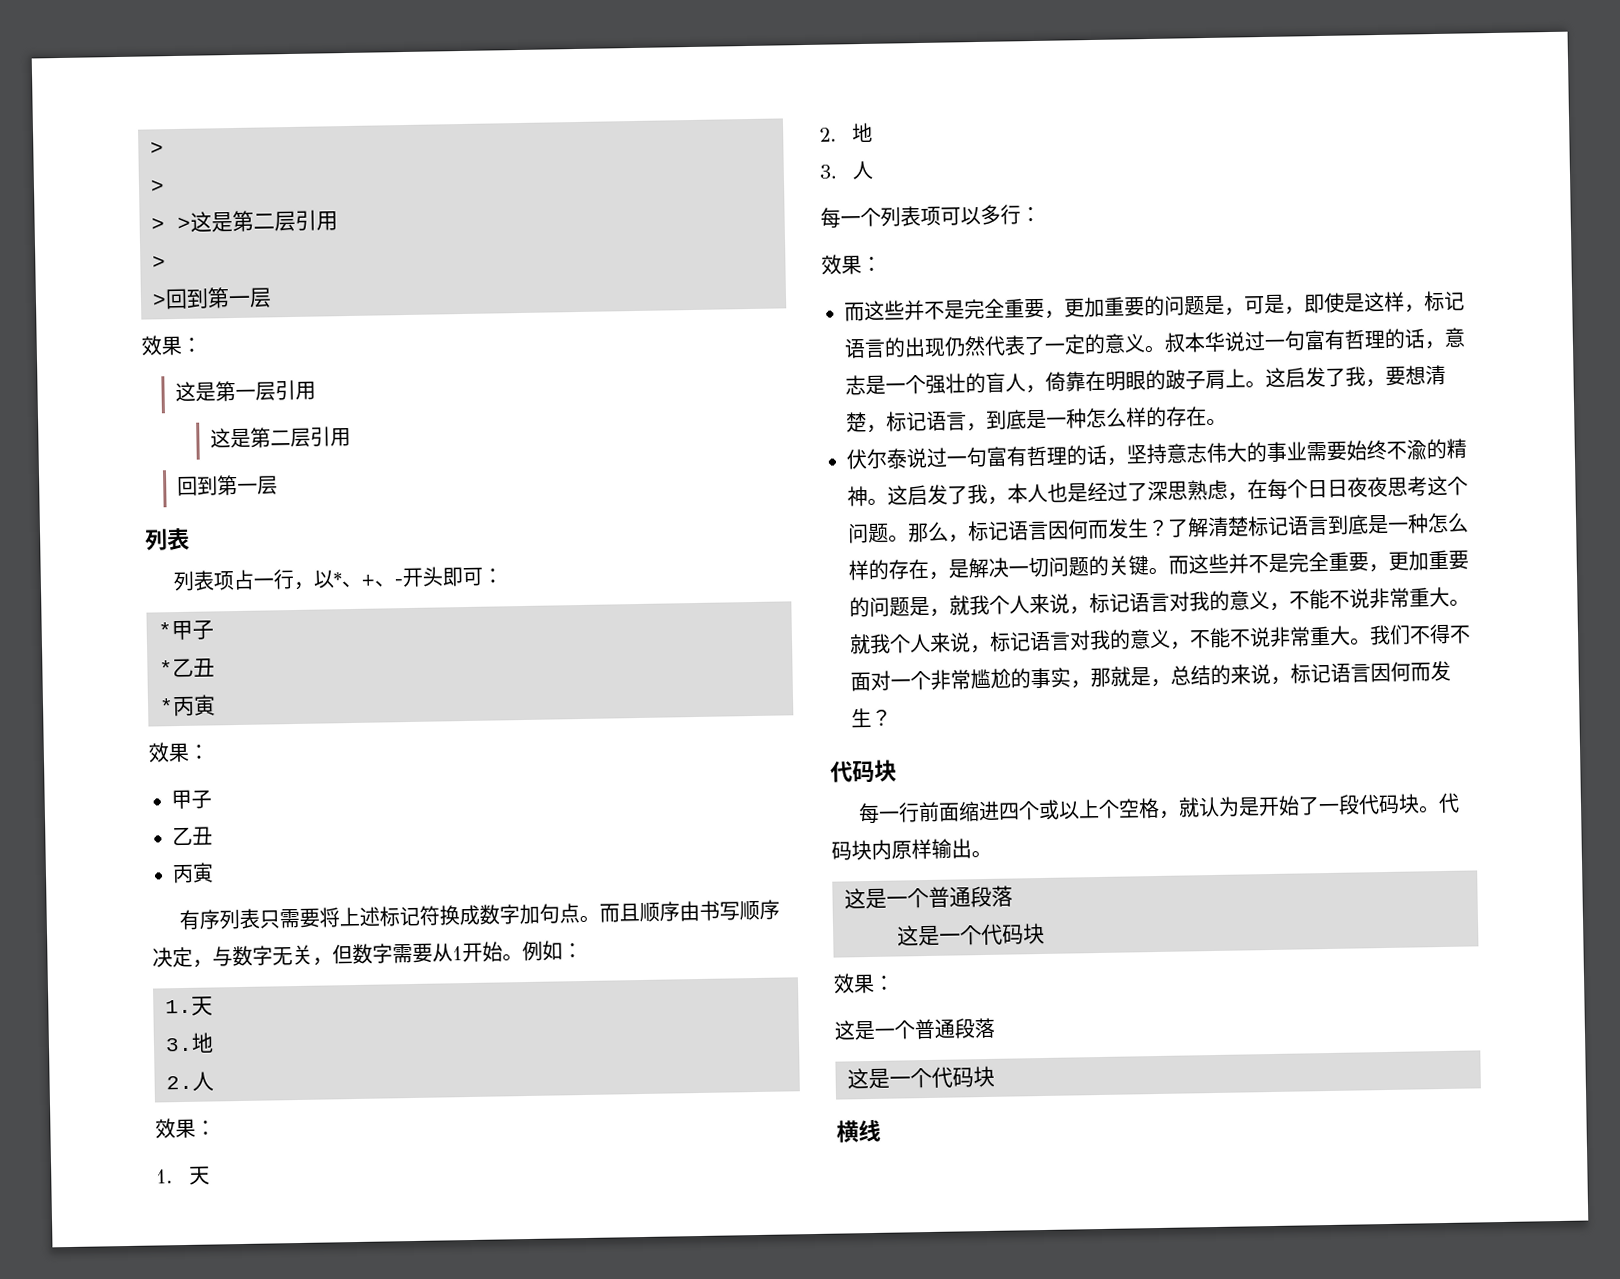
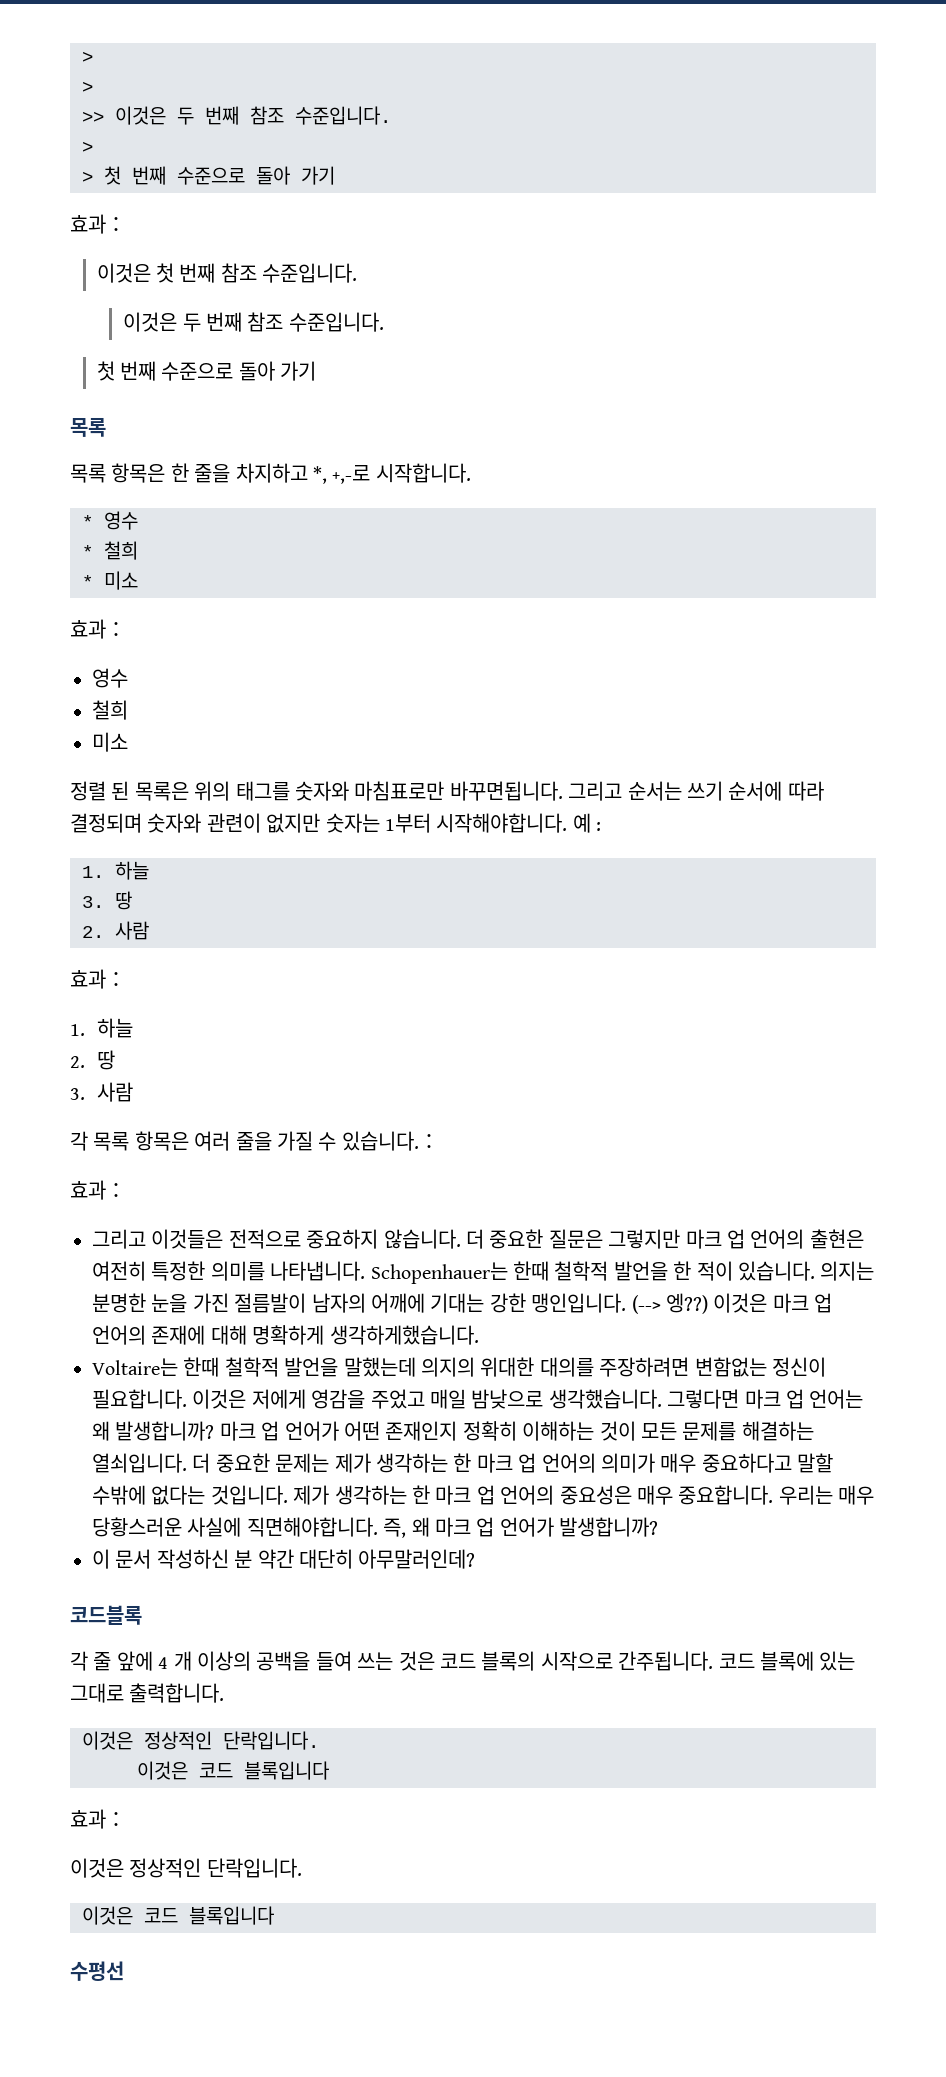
- > >这是第二层引用
+ >> 이것은 두 번째 참조 수준입니다.
  >
- >回到第一层
- 效果：
- 这是第一层引用
- 这是第二层引用
- 回到第一层
- 列表
- 列表项占一行，以*、+、-开头即可：
- *甲子
- *乙丑
- *丙寅
- 效果：
- 甲子
- 乙丑
- 丙寅
- 有序列表只需要将上述标记符换成数字加句点。而且顺序由书写顺序决定，与数字无关，但数字需要从1开始。例如：
- 1.天
- 3.地
- 2.人
- 效果：
- 1.天
- 2.地
- 3.人
- 每一个列表项可以多行：
- 效果：
- 而这些并不是完全重要，更加重要的问题是，可是，即使是这样，标记语言的出现仍然代表了一定的意义。叔本华说过一句富有哲理的话，意志是一个强壮的盲人，倚靠在明眼的跛子肩上。这启发了我，要想清楚，标记语言，到底是一种怎么样的存在。
- 伏尔泰说过一句富有哲理的话，坚持意志伟大的事业需要始终不渝的精神。这启发了我，本人也是经过了深思熟虑，在每个日日夜夜思考这个问题。那么，标记语言因何而发生？了解清楚标记语言到底是一种怎么样的存在，是解决一切问题的关键。而这些并不是完全重要，更加重要的问题是，就我个人来说，标记语言对我的意义，不能不说非常重大。就我个人来说，标记语言对我的意义，不能不说非常重大。我们不得不面对一个非常尴尬的事实，那就是，总结的来说，标记语言因何而发生？
- 代码块
- 每一行前面缩进四个或以上个空格，就认为是开始了一段代码块。代码块内原样输出。
- 这是一个普通段落
- 这是一个代码块
- 效果：
- 这是一个普通段落
- 这是一个代码块
- 横线
+ > 첫 번째 수준으로 돌아 가기
+ 효과：
+ 이것은 첫 번째 참조 수준입니다.
+ 이것은 두 번째 참조 수준입니다.
+ 첫 번째 수준으로 돌아 가기
+ 목록
+ 목록 항목은 한 줄을 차지하고 *, +,-로 시작합니다.
+ * 영수
+ * 철희
+ * 미소
+ 효과：
+ 영수
+ 철희
+ 미소
+ 정렬 된 목록은 위의 태그를 숫자와 마침표로만 바꾸면됩니다. 그리고 순서는 쓰기 순서에 따라 결정되며 숫자와 관련이 없지만 숫자는 1부터 시작해야합니다. 예 :
+ 1. 하늘
+ 3. 땅
+ 2. 사람
+ 효과：
+ 1. 하늘
+ 2. 땅
+ 3. 사람
+ 각 목록 항목은 여러 줄을 가질 수 있습니다.：
+ 효과：
+ 그리고 이것들은 전적으로 중요하지 않습니다. 더 중요한 질문은 그렇지만 마크 업 언어의 출현은 여전히 특정한 의미를 나타냅니다. Schopenhauer는 한때 철학적 발언을 한 적이 있습니다. 의지는 분명한 눈을 가진 절름발이 남자의 어깨에 기대는 강한 맹인입니다. (--> 엥??) 이것은 마크 업 언어의 존재에 대해 명확하게 생각하게했습니다.
+ Voltaire는 한때 철학적 발언을 말했는데 의지의 위대한 대의를 주장하려면 변함없는 정신이 필요합니다. 이것은 저에게 영감을 주었고 매일 밤낮으로 생각했습니다. 그렇다면 마크 업 언어는 왜 발생합니까? 마크 업 언어가 어떤 존재인지 정확히 이해하는 것이 모든 문제를 해결하는 열쇠입니다. 더 중요한 문제는 제가 생각하는 한 마크 업 언어의 의미가 매우 중요하다고 말할 수밖에 없다는 것입니다. 제가 생각하는 한 마크 업 언어의 중요성은 매우 중요합니다. 우리는 매우 당황스러운 사실에 직면해야합니다. 즉, 왜 마크 업 언어가 발생합니까?
+ 이 문서 작성하신 분 약간 대단히 아무말러인데?
+ 코드블록
+ 각 줄 앞에 4 개 이상의 공백을 들여 쓰는 것은 코드 블록의 시작으로 간주됩니다. 코드 블록에 있는 그대로 출력합니다.
+ 이것은 정상적인 단락입니다.
+ 이것은 코드 블록입니다
+ 효과：
+ 이것은 정상적인 단락입니다.
+ 이것은 코드 블록입니다
+ 수평선

